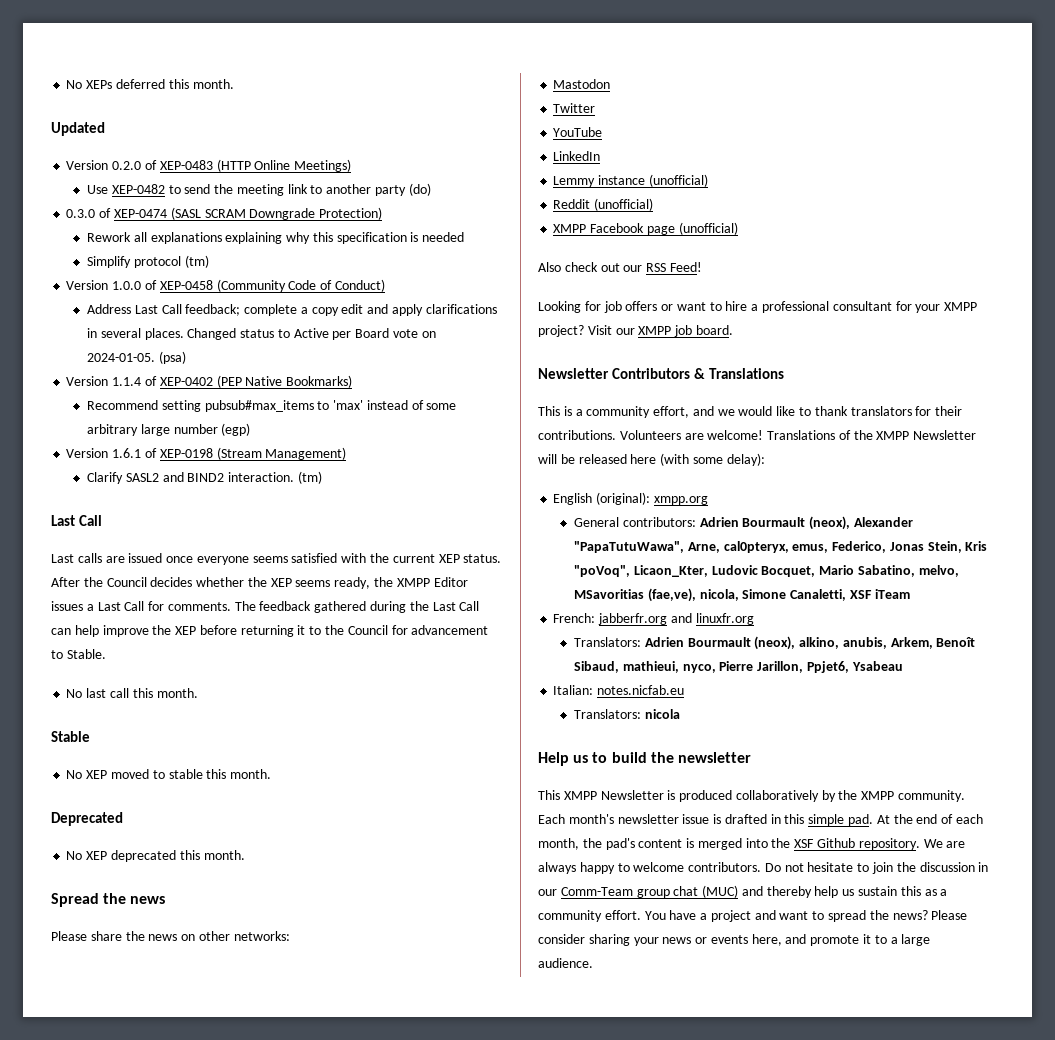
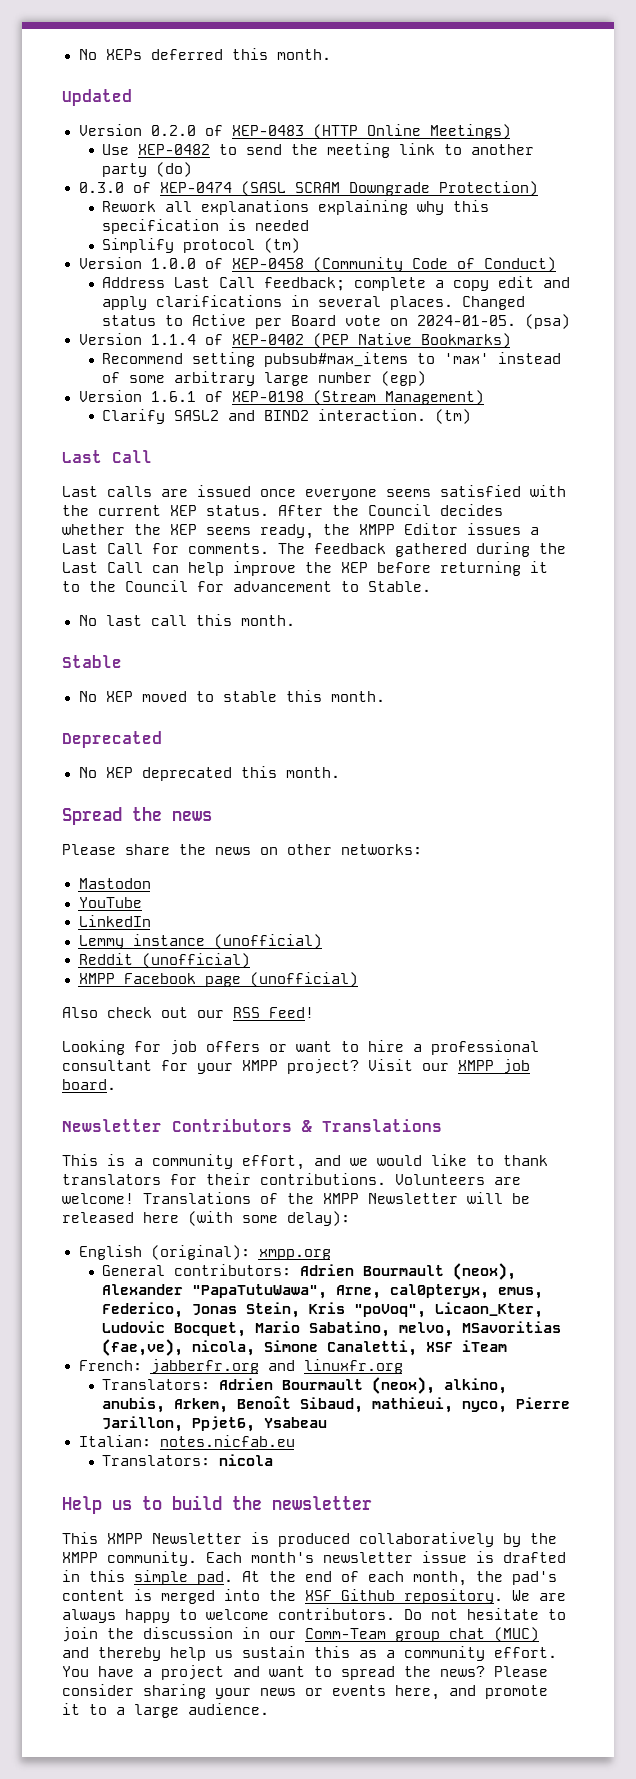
- Twitter

